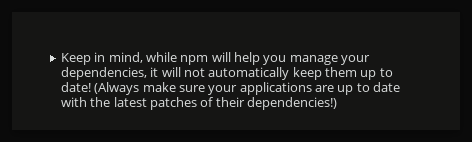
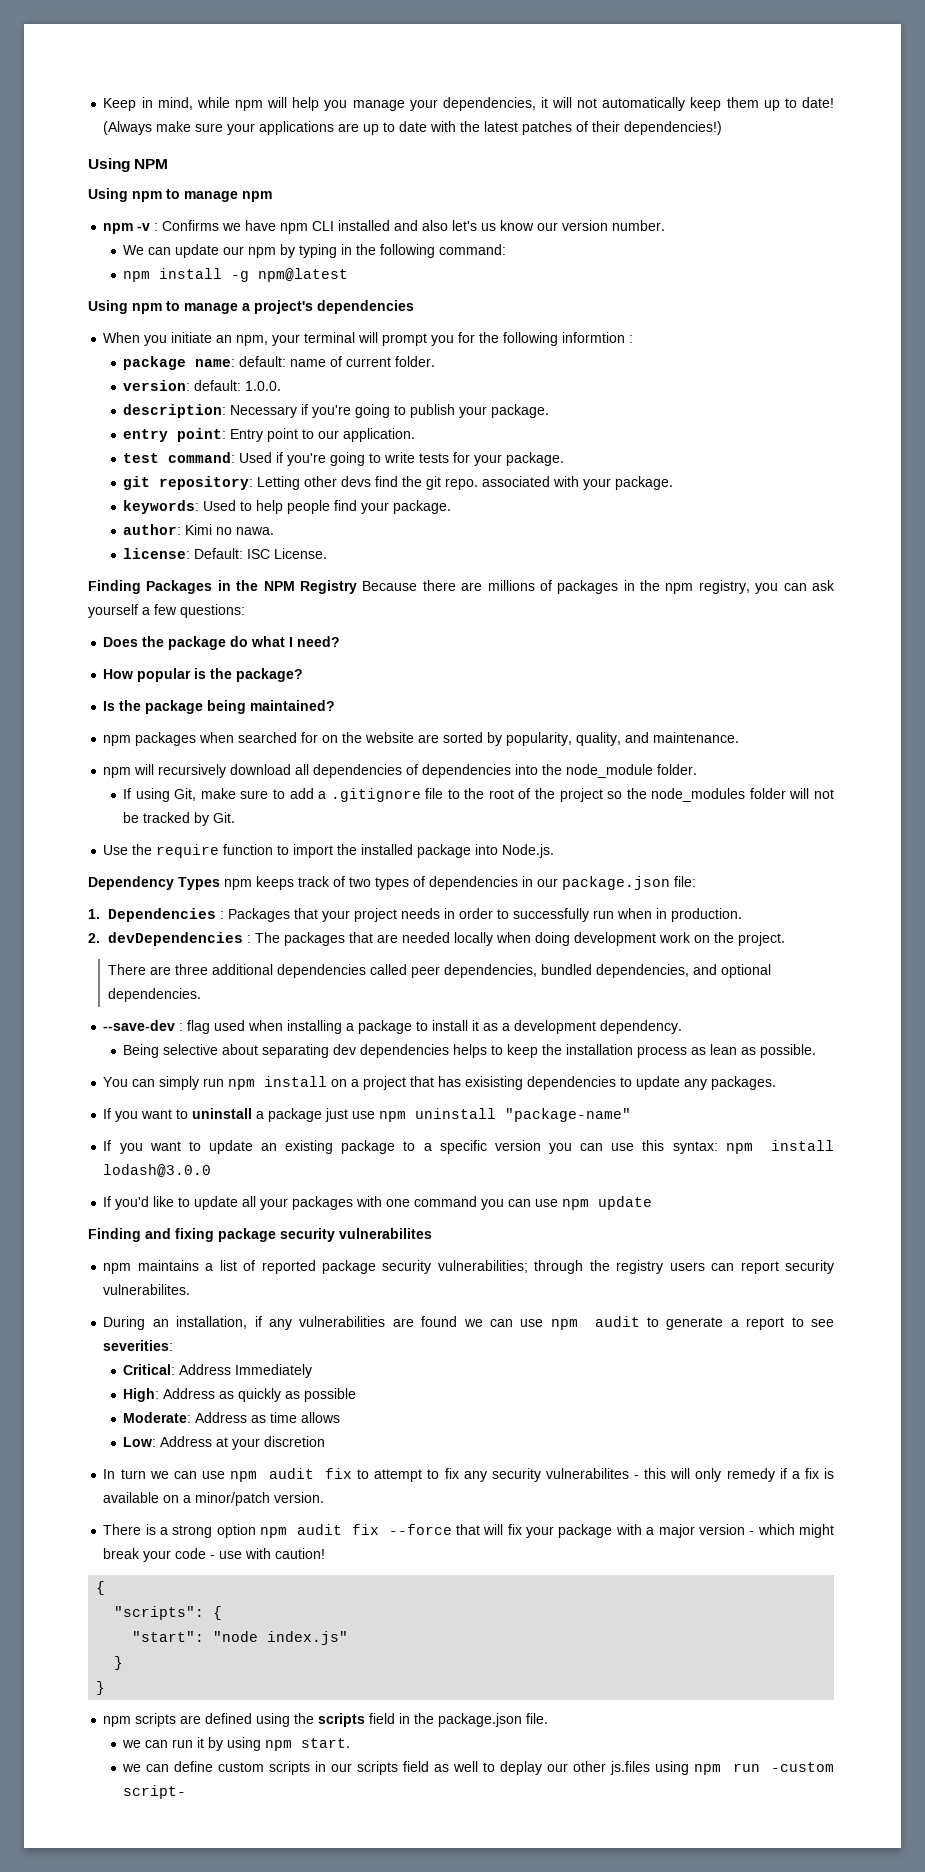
+ Using NPM
+ Using npm to manage npm
+ npm -v : Confirms we have npm CLI installed and also let's us know our version number.
+ We can update our npm by typing in the following command:
+ npm install -g npm@latest
+ Using npm to manage a project's dependencies
+ When you initiate an npm, your terminal will prompt you for the following informtion :
+ package name: default: name of current folder.
+ version: default: 1.0.0.
+ description: Necessary if you're going to publish your package.
+ entry point: Entry point to our application.
+ test command: Used if you're going to write tests for your package.
+ git repository: Letting other devs find the git repo. associated with your package.
+ keywords: Used to help people find your package.
+ author: Kimi no nawa.
+ license: Default: ISC License.
+ Finding Packages in the NPM Registry Because there are millions of packages in the npm registry, you can ask yourself a few questions:
+ Does the package do what I need?
+ How popular is the package?
+ Is the package being maintained?
+ npm packages when searched for on the website are sorted by popularity, quality, and maintenance.
+ npm will recursively download all dependencies of dependencies into the node_module folder.
+ If using Git, make sure to add a .gitignore file to the root of the project so the node_modules folder will not be tracked by Git.
+ Use the require function to import the installed package into Node.js.
+ Dependency Types npm keeps track of two types of dependencies in our package.json file:
+ 1. Dependencies : Packages that your project needs in order to successfully run when in production.
+ 2. devDependencies : The packages that are needed locally when doing development work on the project.
+ There are three additional dependencies called peer dependencies, bundled dependencies, and optional dependencies.
+ --save-dev : flag used when installing a package to install it as a development dependency.
+ Being selective about separating dev dependencies helps to keep the installation process as lean as possible.
+ You can simply run npm install on a project that has exisisting dependencies to update any packages.
+ If you want to uninstall a package just use npm uninstall "package-name"
+ If you want to update an existing package to a specific version you can use this syntax: npm install lodash@3.0.0
+ If you'd like to update all your packages with one command you can use npm update
+ Finding and fixing package security vulnerabilites
+ npm maintains a list of reported package security vulnerabilities; through the registry users can report security vulnerabilites.
+ During an installation, if any vulnerabilities are found we can use npm audit to generate a report to see severities:
+ Critical: Address Immediately
+ High: Address as quickly as possible
+ Moderate: Address as time allows
+ Low: Address at your discretion
+ In turn we can use npm audit fix to attempt to fix any security vulnerabilites - this will only remedy if a fix is available on a minor/patch version.
+ There is a strong option npm audit fix --force that will fix your package with a major version - which might break your code - use with caution!
+ {
+ "scripts": {
+ "start": "node index.js"
+ }
+ }
+ npm scripts are defined using the scripts field in the package.json file.
+ we can run it by using npm start.
+ we can define custom scripts in our scripts field as well to deplay our other js.files using npm run -custom script-

